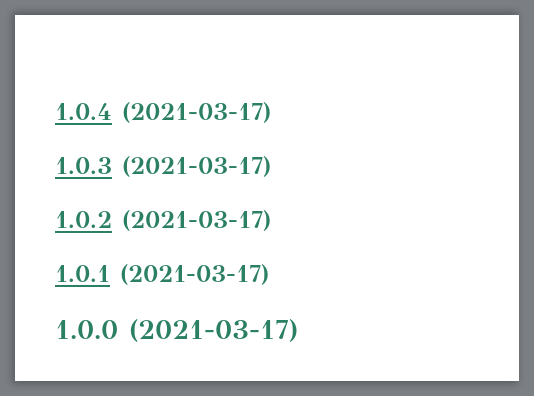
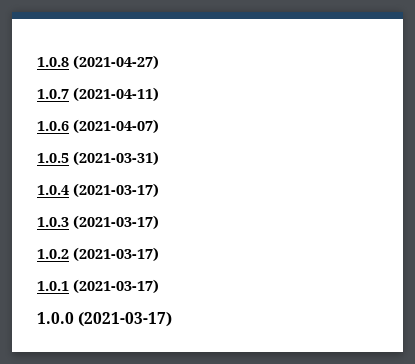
+ 1.0.8 (2021-04-27)
+ 1.0.7 (2021-04-11)
+ 1.0.6 (2021-04-07)
+ 1.0.5 (2021-03-31)

